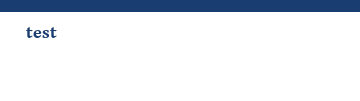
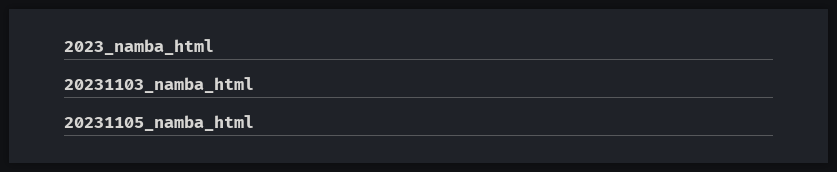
- test
+ 2023_namba_html
+ 20231103_namba_html
+ 20231105_namba_html

